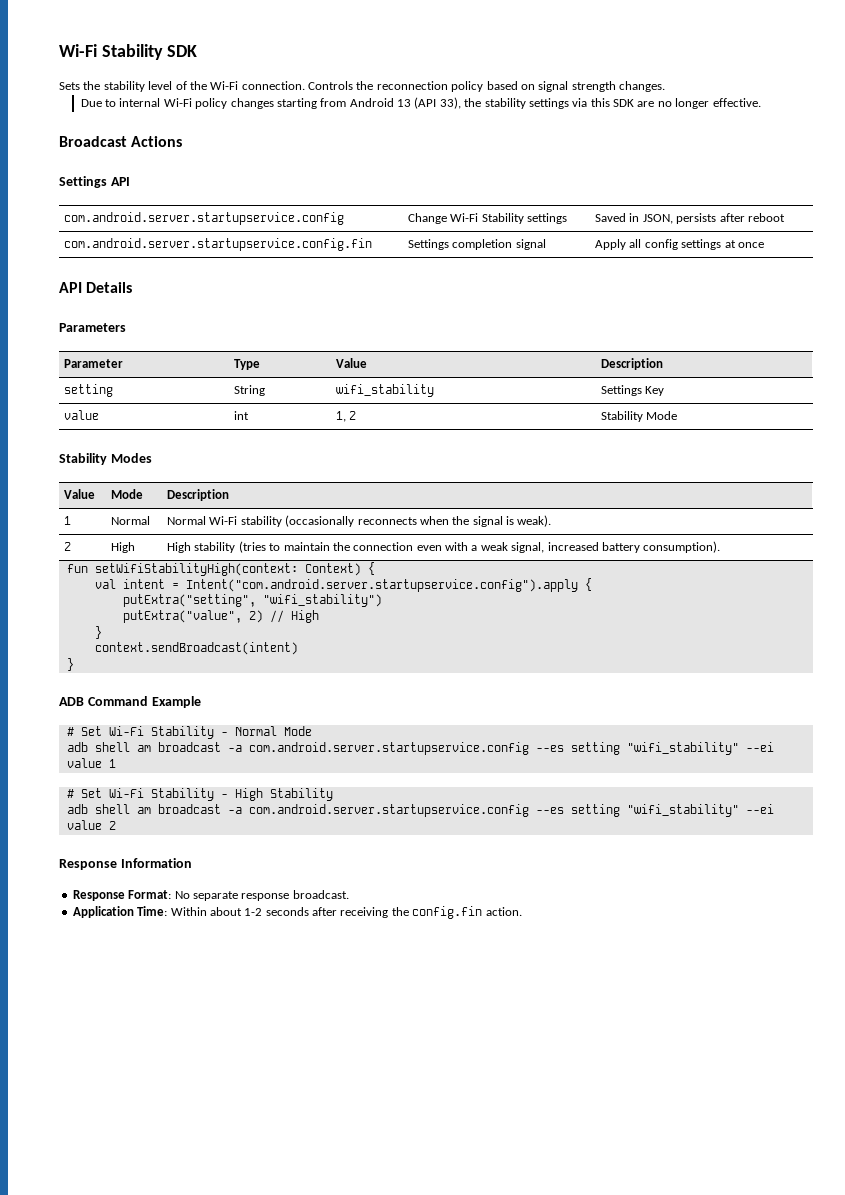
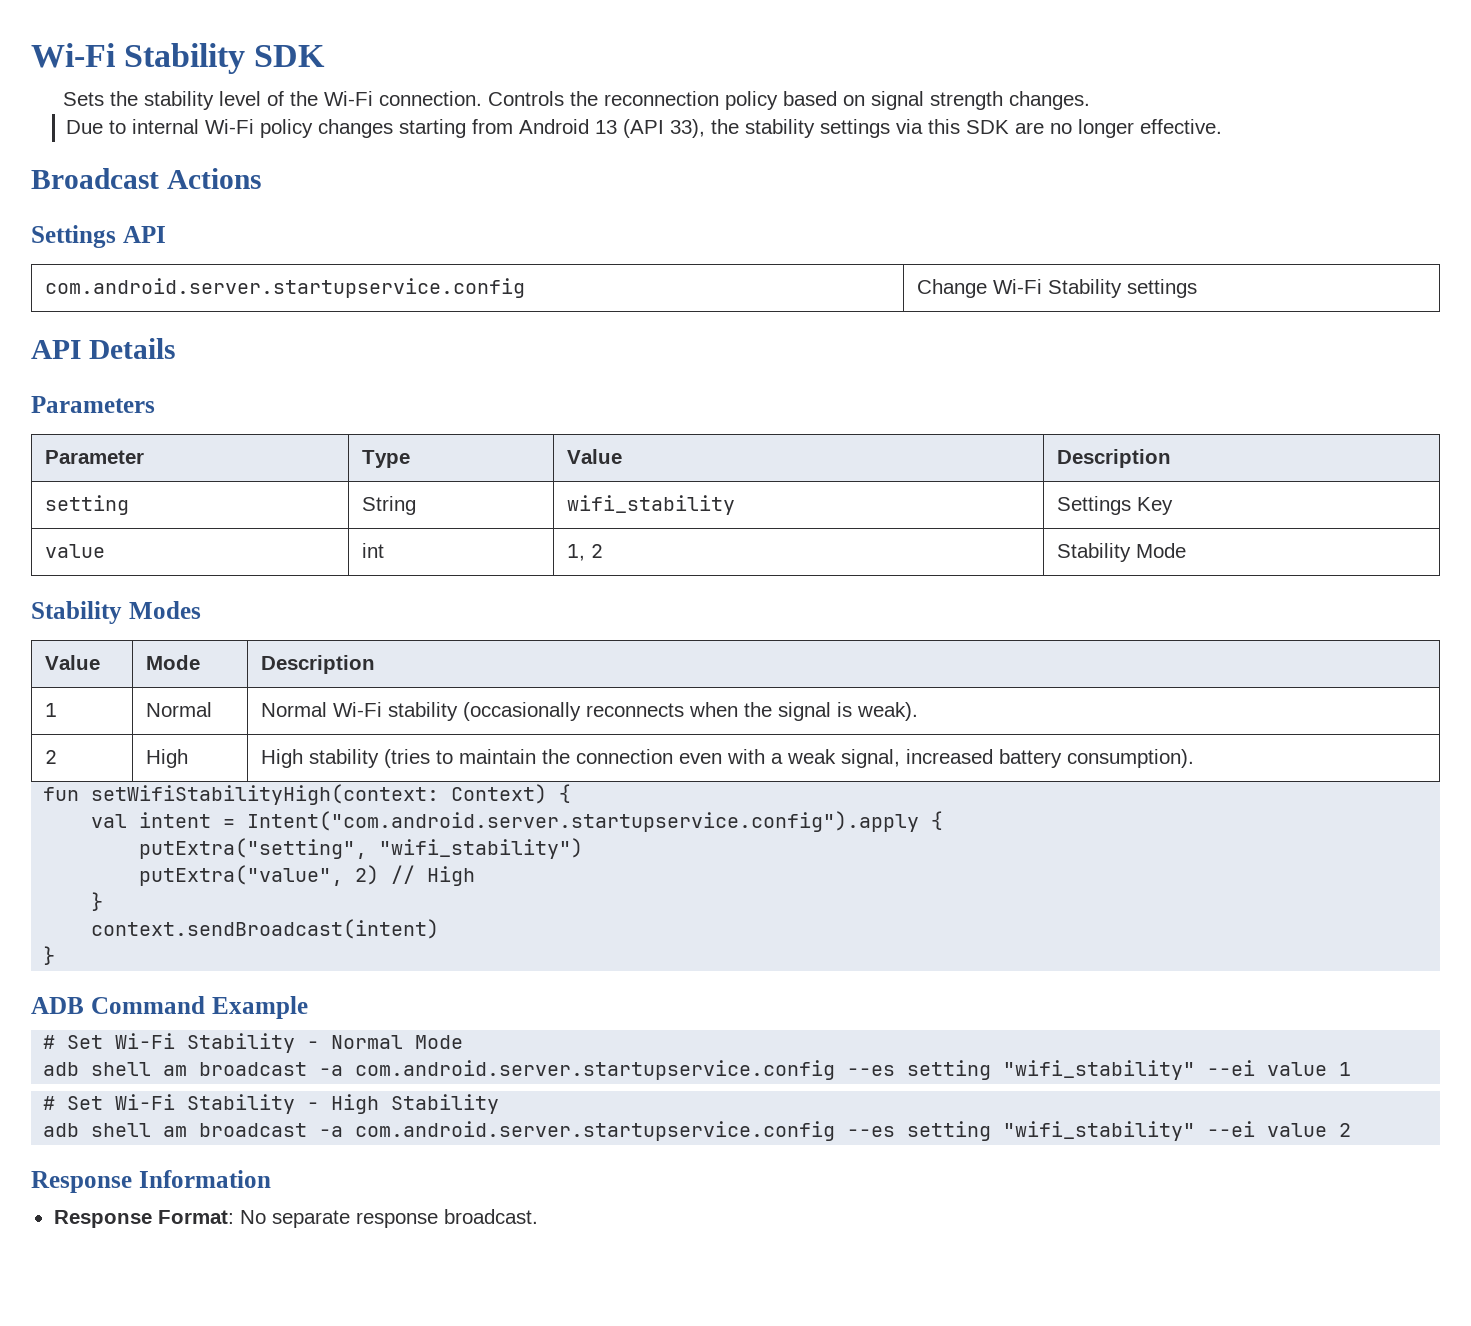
- com.android.server.startupservice.config | Change Wi-Fi Stability settings | Saved in JSON, persists after reboot
- com.android.server.startupservice.config.fin | Settings completion signal | Apply all config settings at once
+ com.android.server.startupservice.config | Change Wi-Fi Stability settings
- Application Time: Within about 1-2 seconds after receiving the config.fin action.

